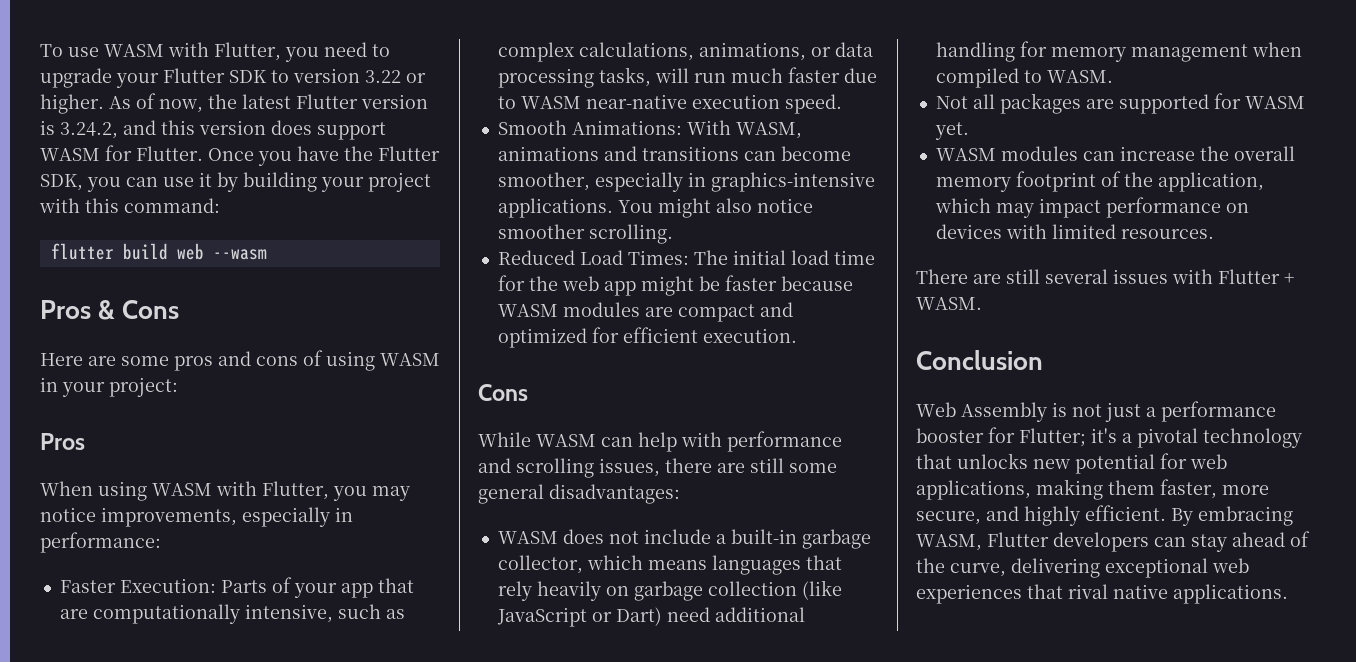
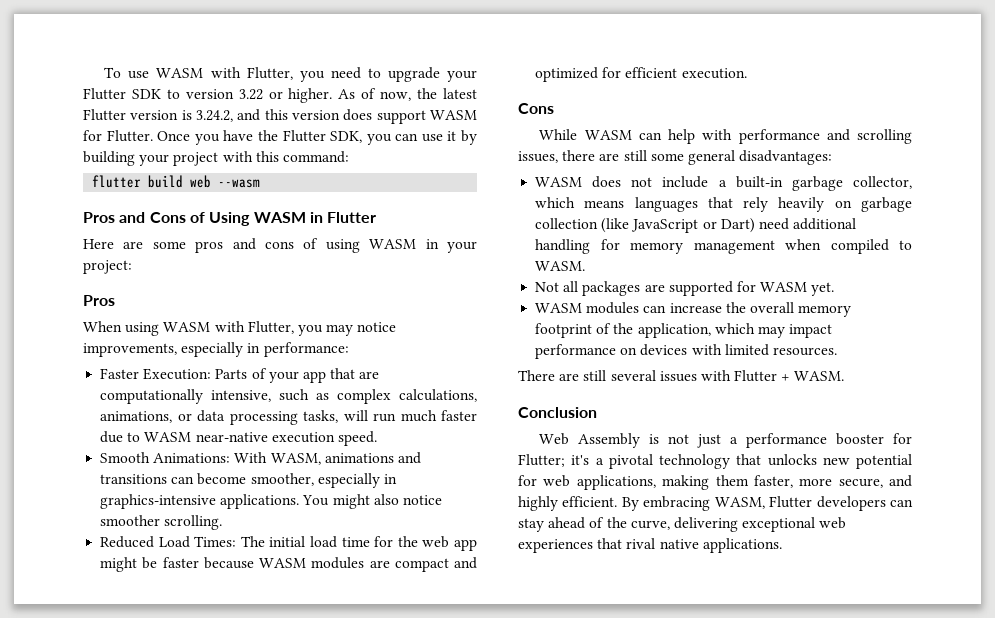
- Pros & Cons
+ Pros and Cons of Using WASM in Flutter

